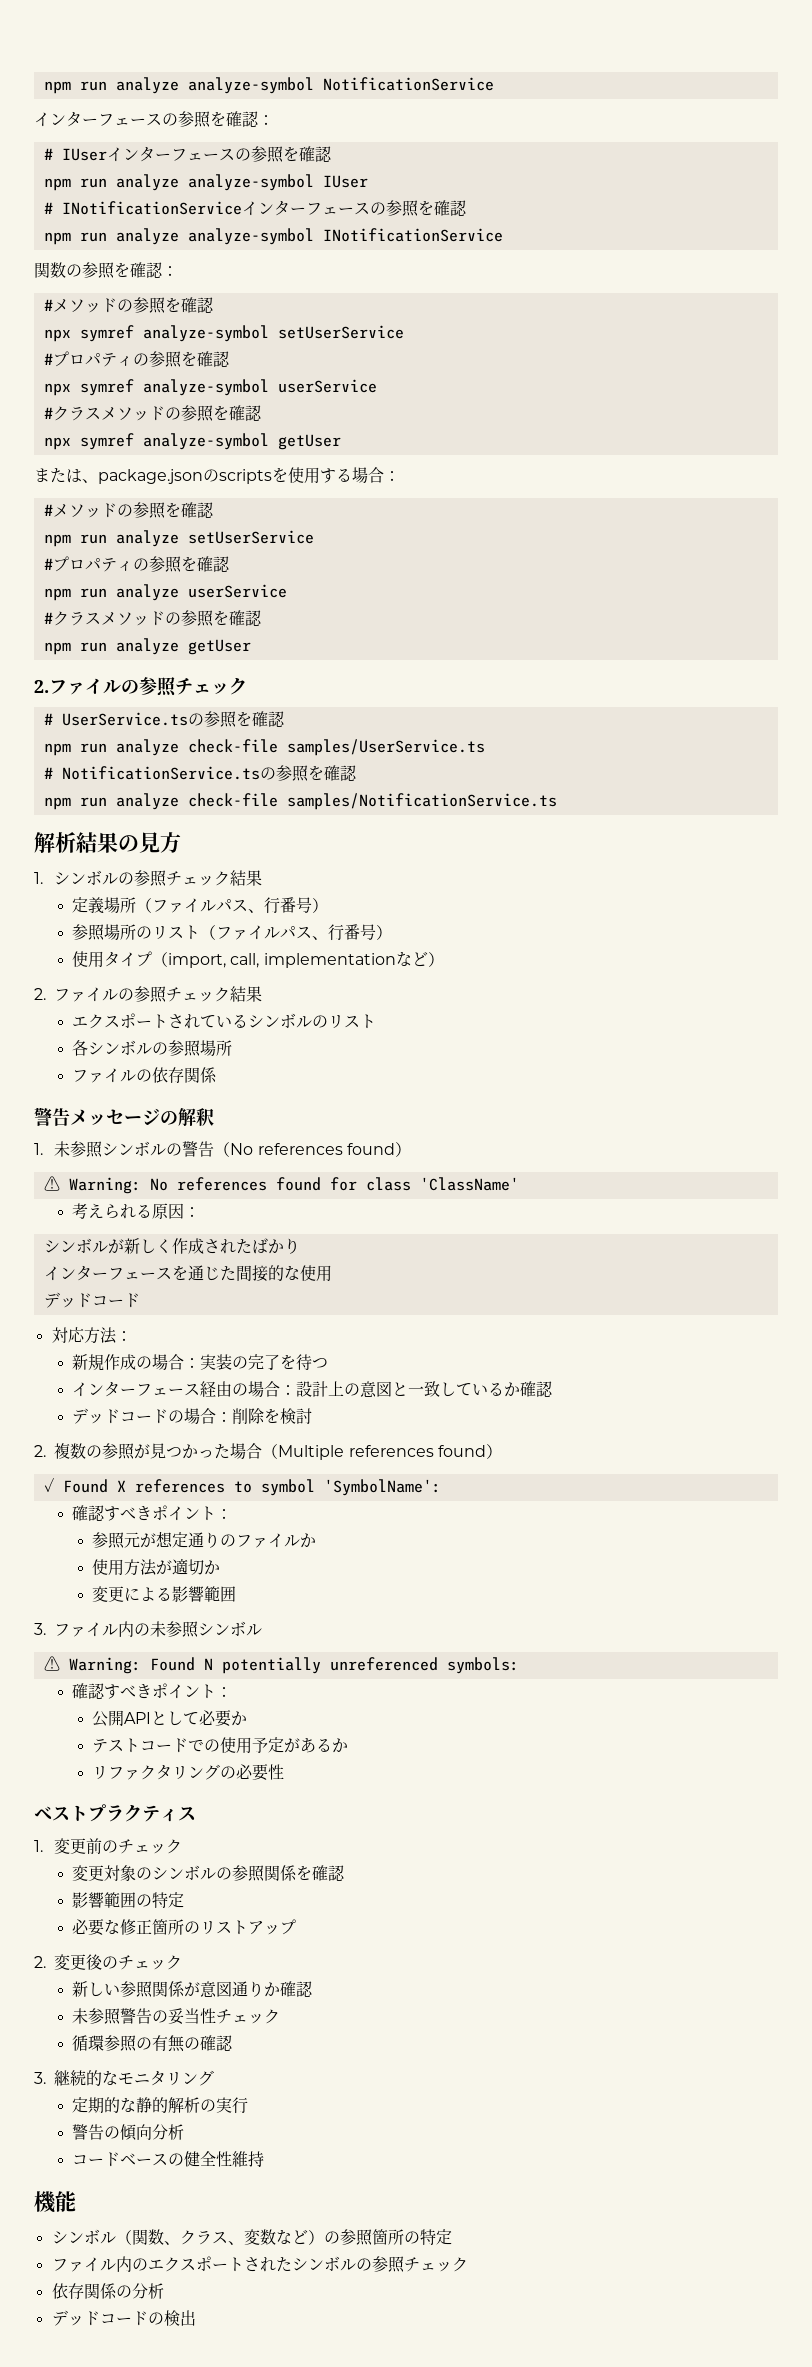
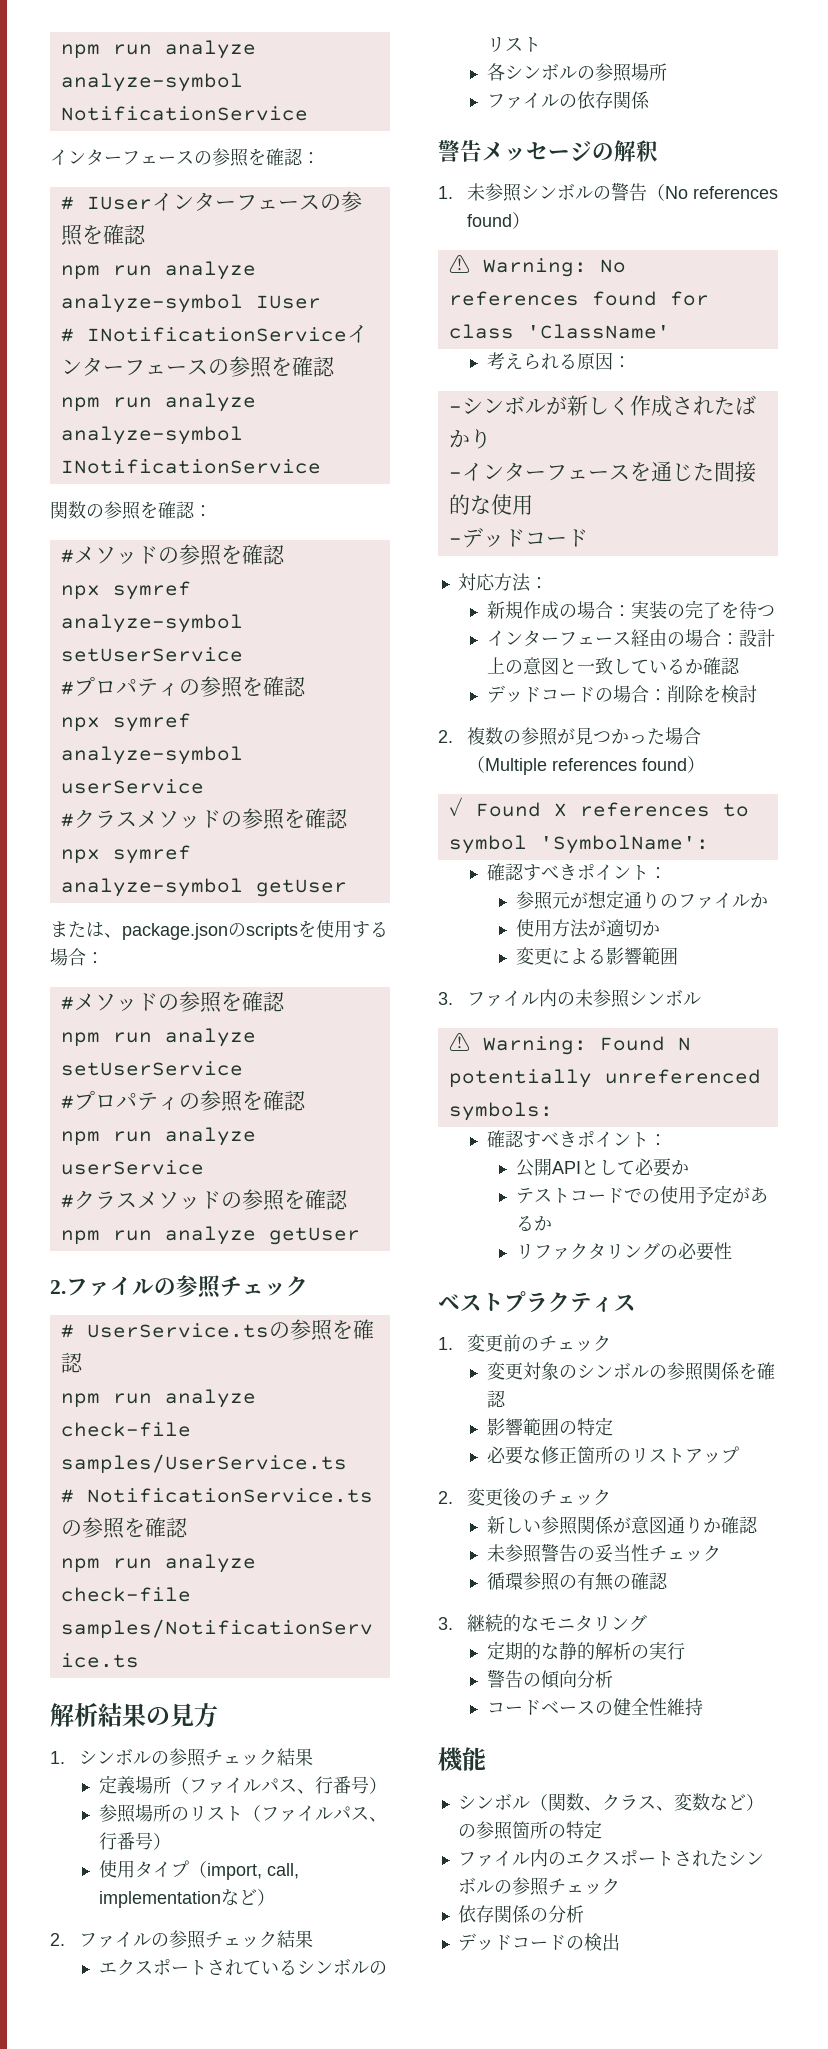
- シンボルが新しく作成されたばかり
+ -シンボルが新しく作成されたばかり
- インターフェースを通じた間接的な使用
- デッドコード
+ -インターフェースを通じた間接的な使用
+ -デッドコード

